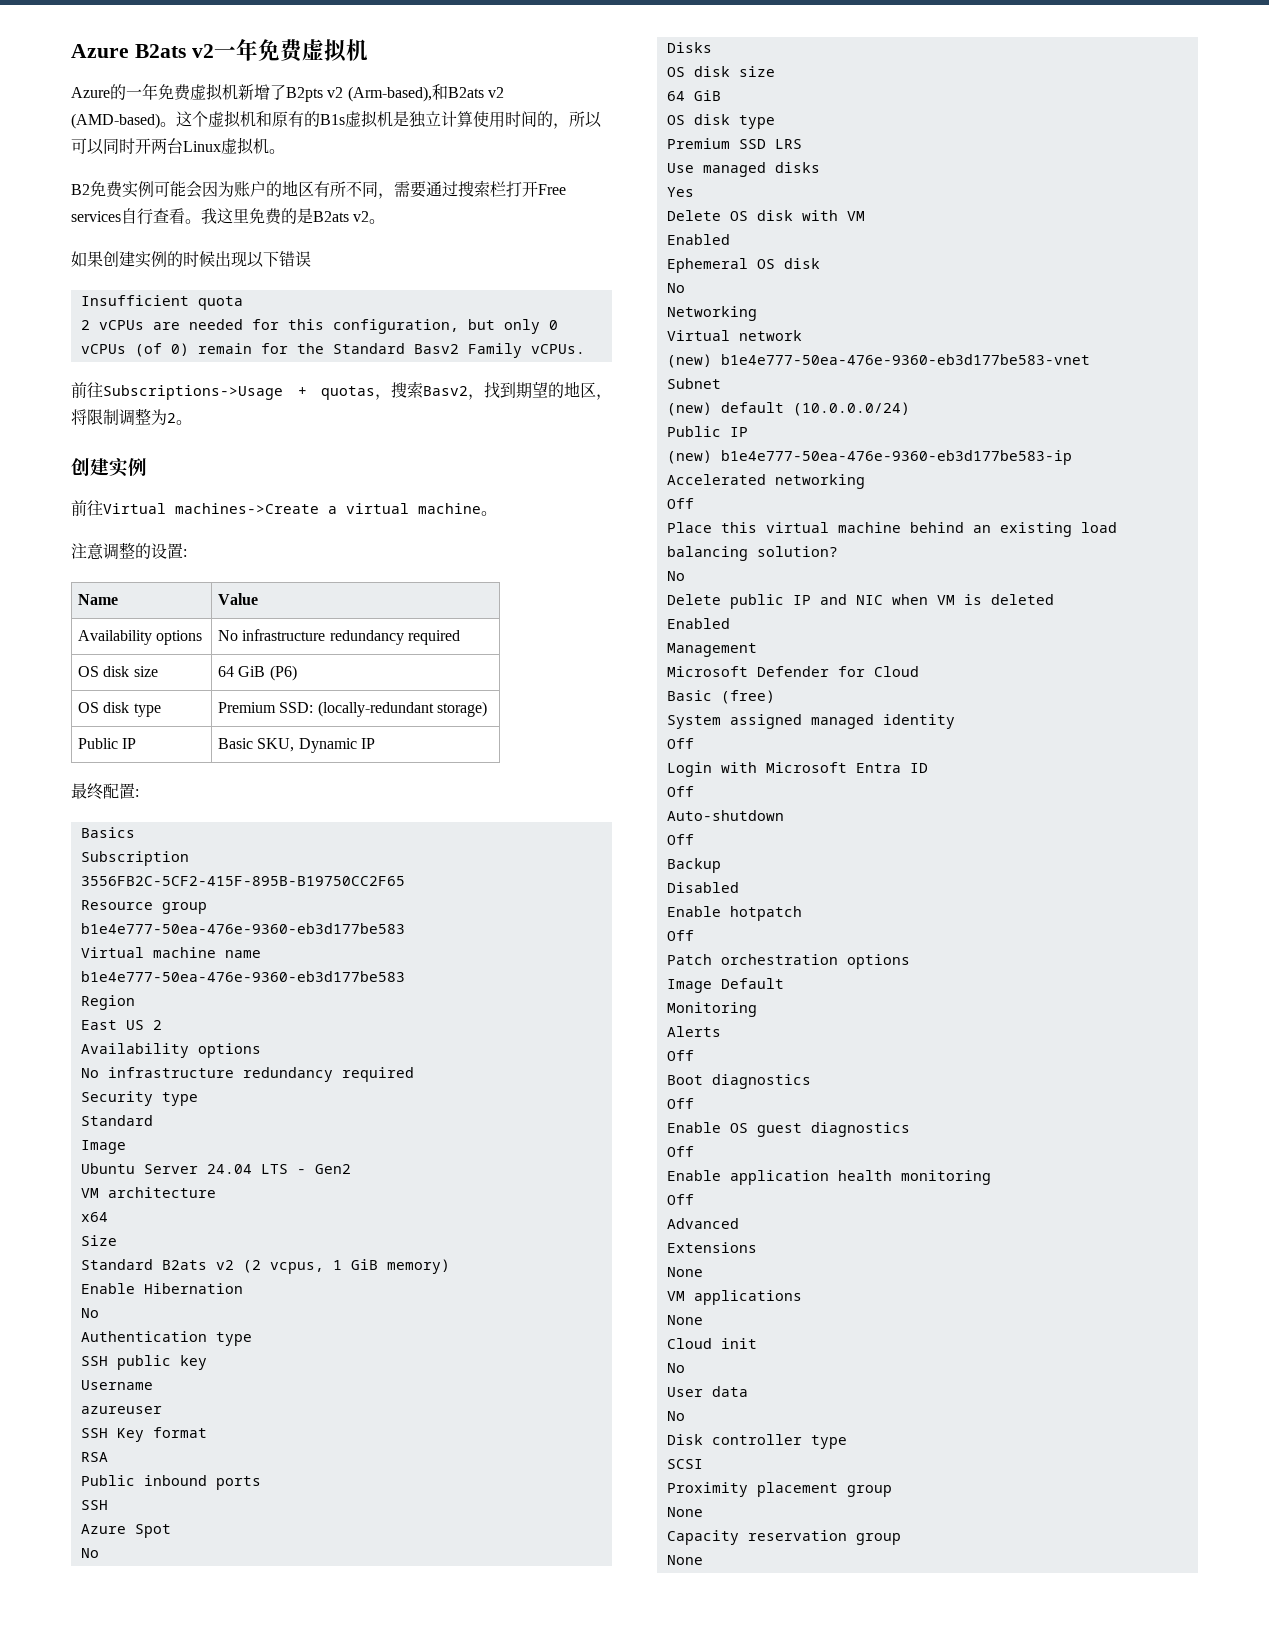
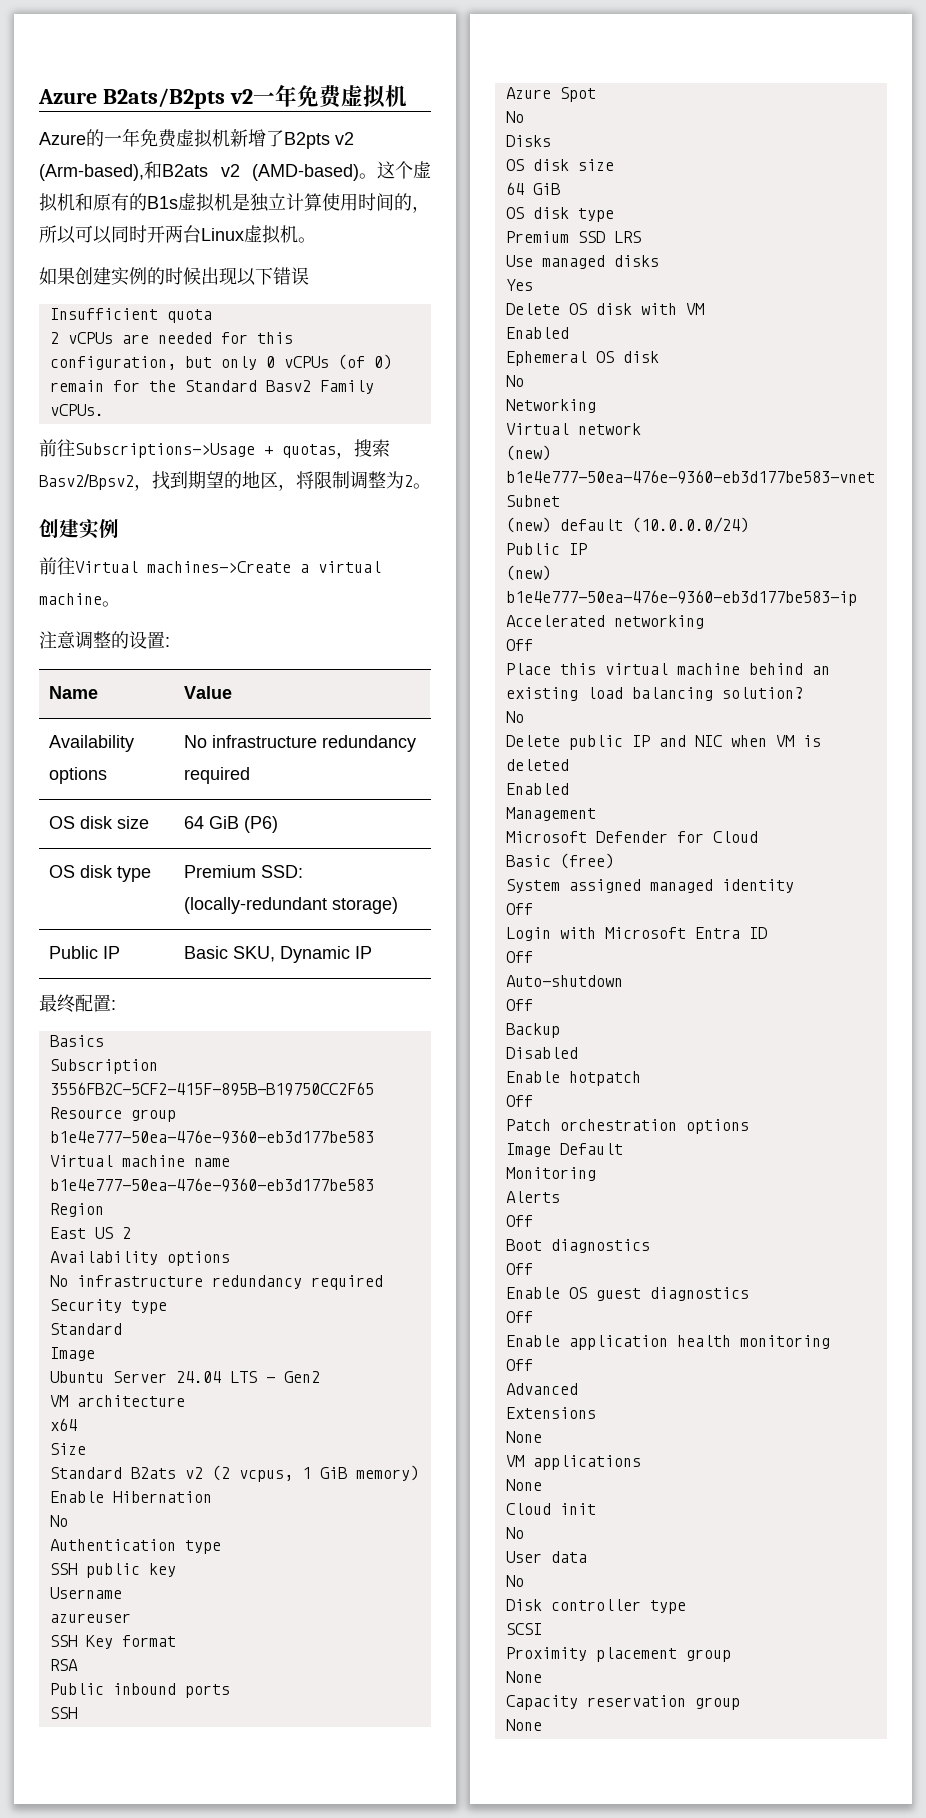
- Azure B2ats v2一年免费虚拟机
+ Azure B2ats/B2pts v2一年免费虚拟机
- B2免费实例可能会因为账户的地区有所不同，需要通过搜索栏打开Free services自行查看。我这里免费的是B2ats v2。
- 前往Subscriptions->Usage + quotas，搜索Basv2，找到期望的地区，将限制调整为2。
+ 前往Subscriptions->Usage + quotas，搜索Basv2/Bpsv2，找到期望的地区，将限制调整为2。

